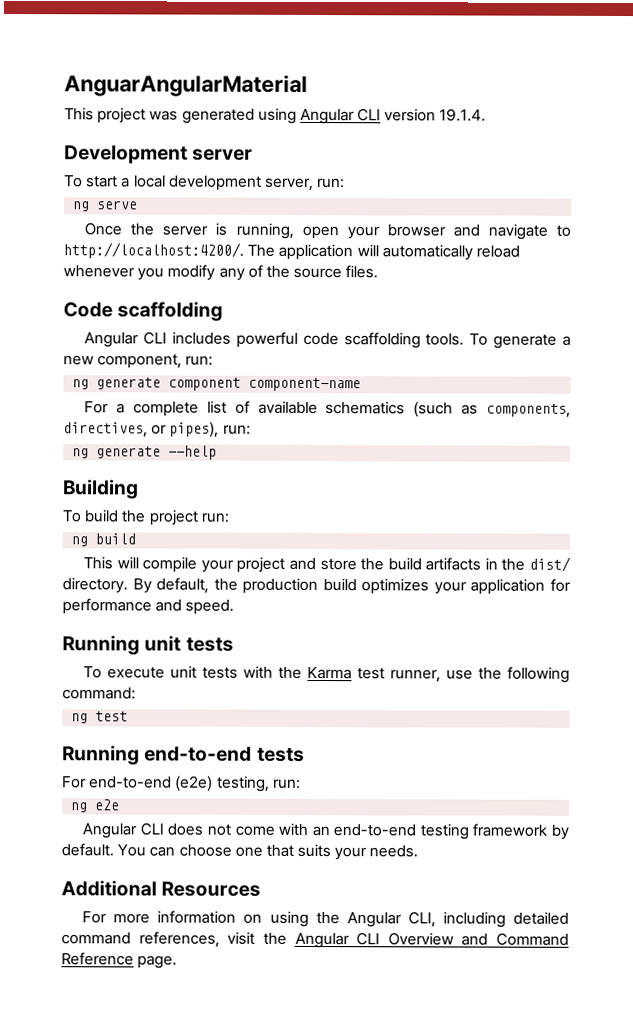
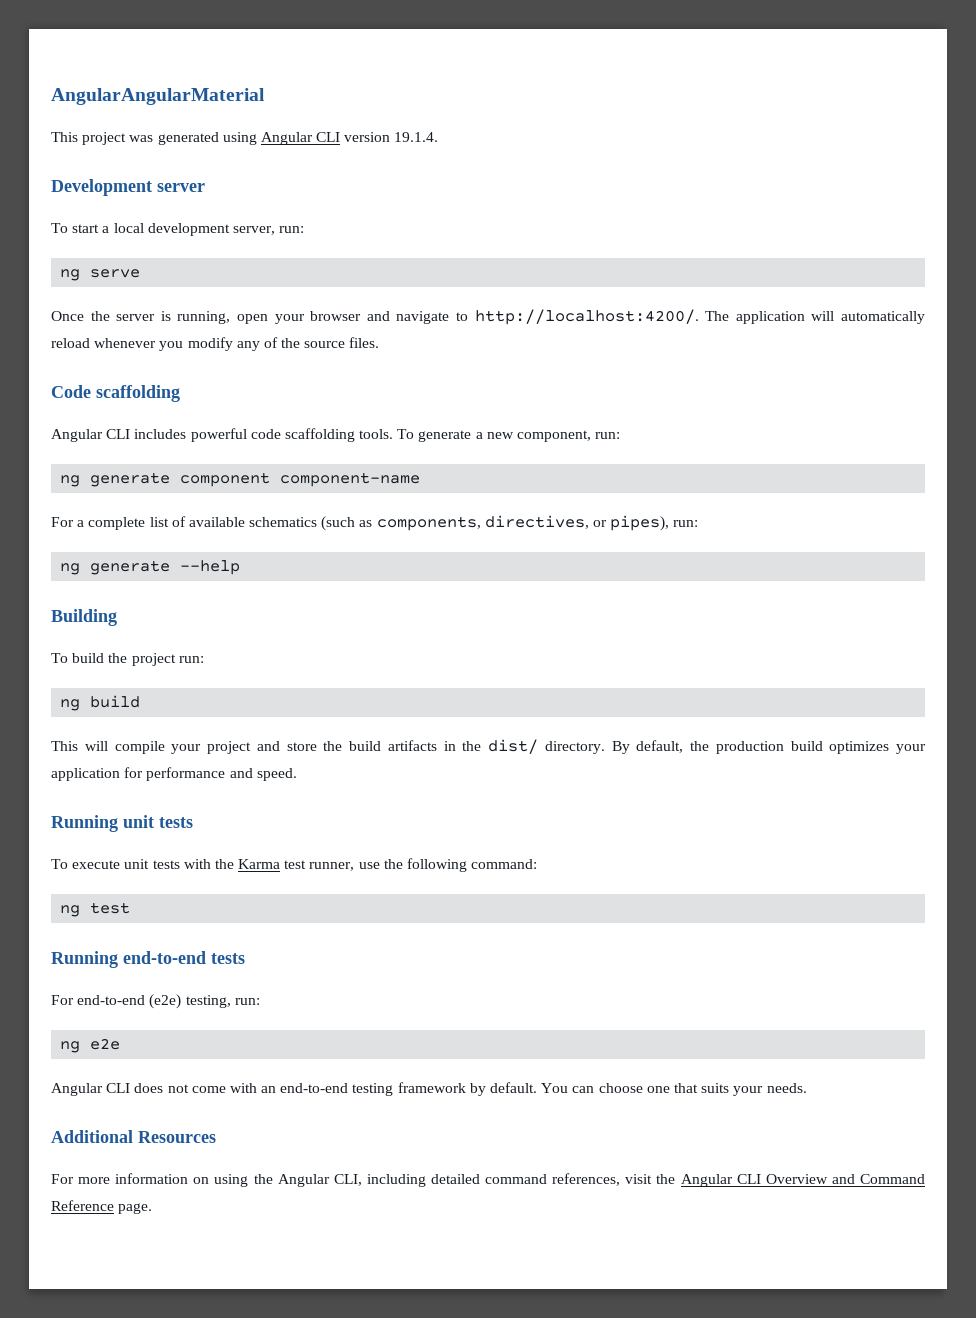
- AnguarAngularMaterial
+ AngularAngularMaterial

